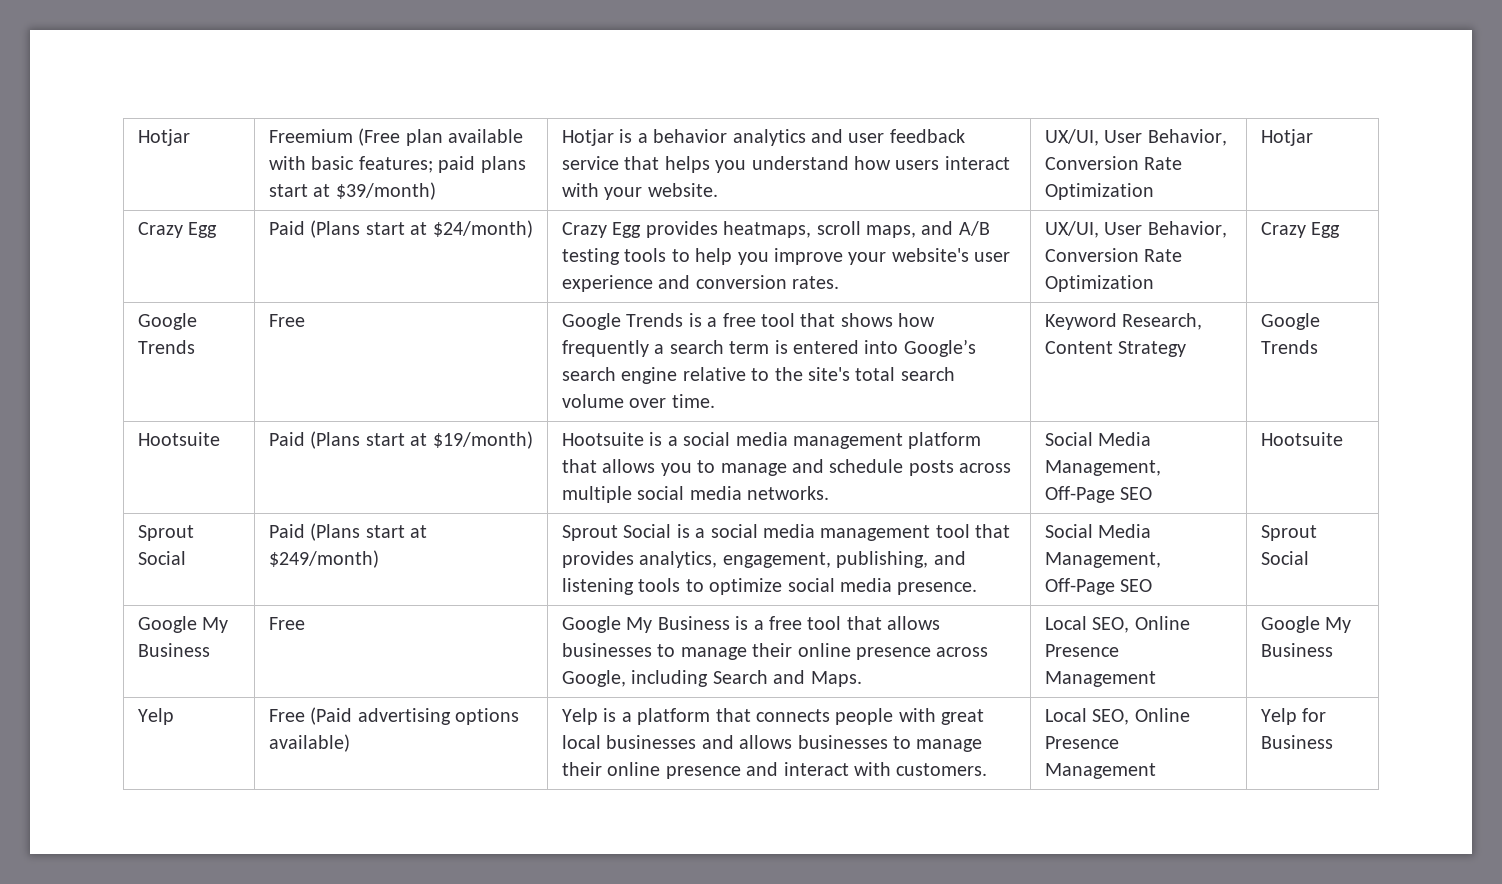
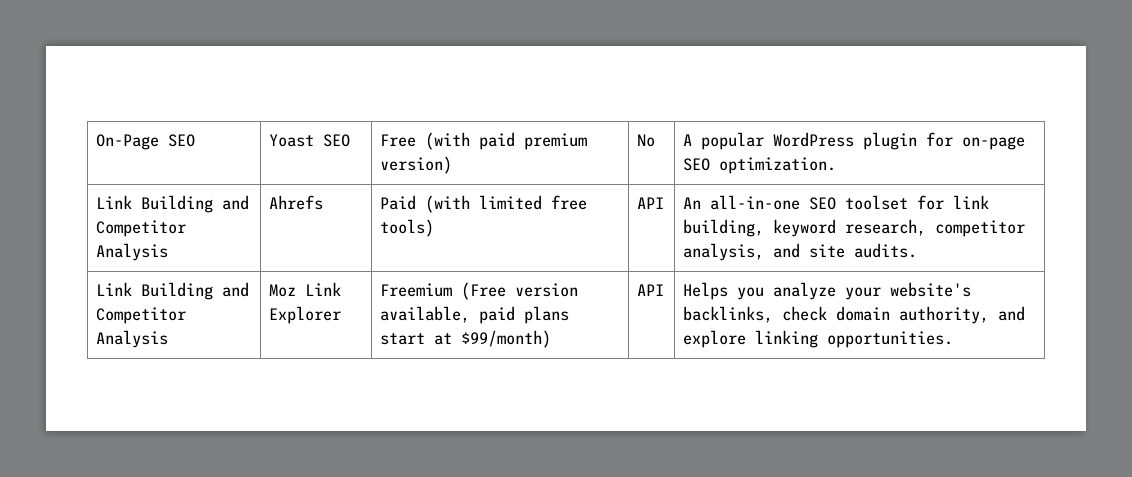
- Hotjar | Freemium (Free plan available with basic features; paid plans start at $39/month) | Hotjar is a behavior analytics and user feedback service that helps you understand how users interact with your website. | UX/UI, User Behavior, Conversion Rate Optimization | Hotjar
- Crazy Egg | Paid (Plans start at $24/month) | Crazy Egg provides heatmaps, scroll maps, and A/B testing tools to help you improve your website's user experience and conversion rates. | UX/UI, User Behavior, Conversion Rate Optimization | Crazy Egg
- Google Trends | Free | Google Trends is a free tool that shows how frequently a search term is entered into Google’s search engine relative to the site's total search volume over time. | Keyword Research, Content Strategy | Google Trends
- Hootsuite | Paid (Plans start at $19/month) | Hootsuite is a social media management platform that allows you to manage and schedule posts across multiple social media networks. | Social Media Management, Off-Page SEO | Hootsuite
- Sprout Social | Paid (Plans start at $249/month) | Sprout Social is a social media management tool that provides analytics, engagement, publishing, and listening tools to optimize social media presence. | Social Media Management, Off-Page SEO | Sprout Social
- Google My Business | Free | Google My Business is a free tool that allows businesses to manage their online presence across Google, including Search and Maps. | Local SEO, Online Presence Management | Google My Business
- Yelp | Free (Paid advertising options available) | Yelp is a platform that connects people with great local businesses and allows businesses to manage their online presence and interact with customers. | Local SEO, Online Presence Management | Yelp for Business
+ On-Page SEO | Yoast SEO | Free (with paid premium version) | No | A popular WordPress plugin for on-page SEO optimization.
+ Link Building and Competitor Analysis | Ahrefs | Paid (with limited free tools) | API | An all-in-one SEO toolset for link building, keyword research, competitor analysis, and site audits.
+ Link Building and Competitor Analysis | Moz Link Explorer | Freemium (Free version available, paid plans start at $99/month) | API | Helps you analyze your website's backlinks, check domain authority, and explore linking opportunities.

